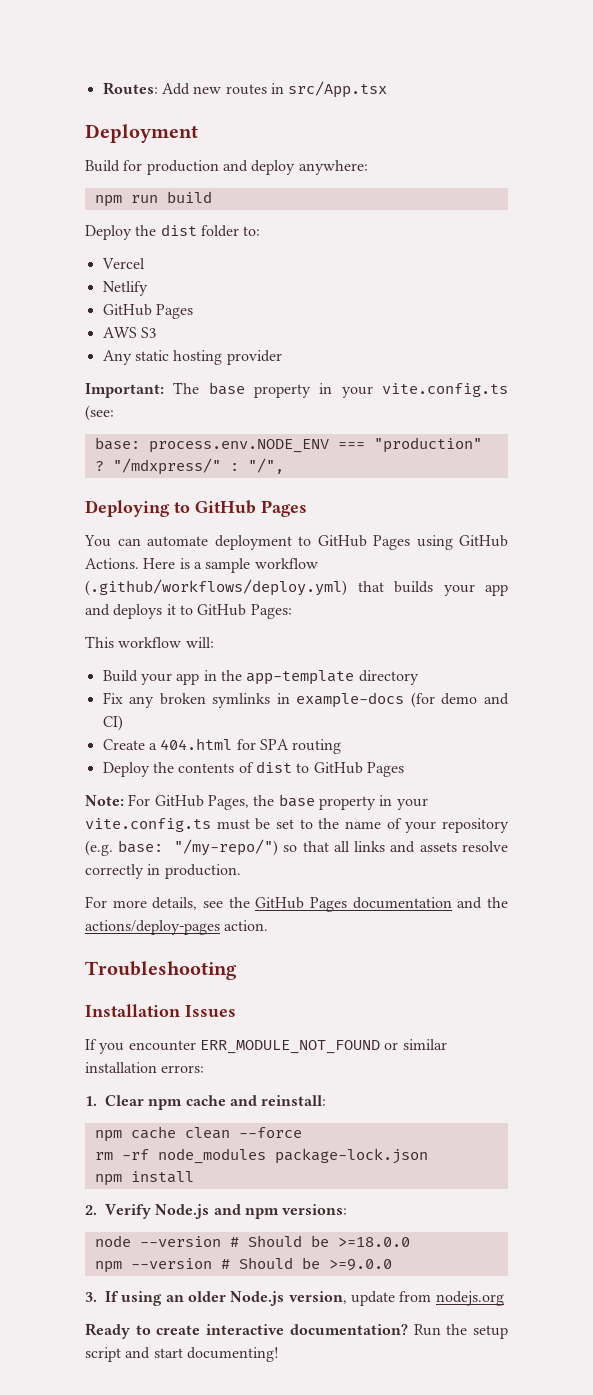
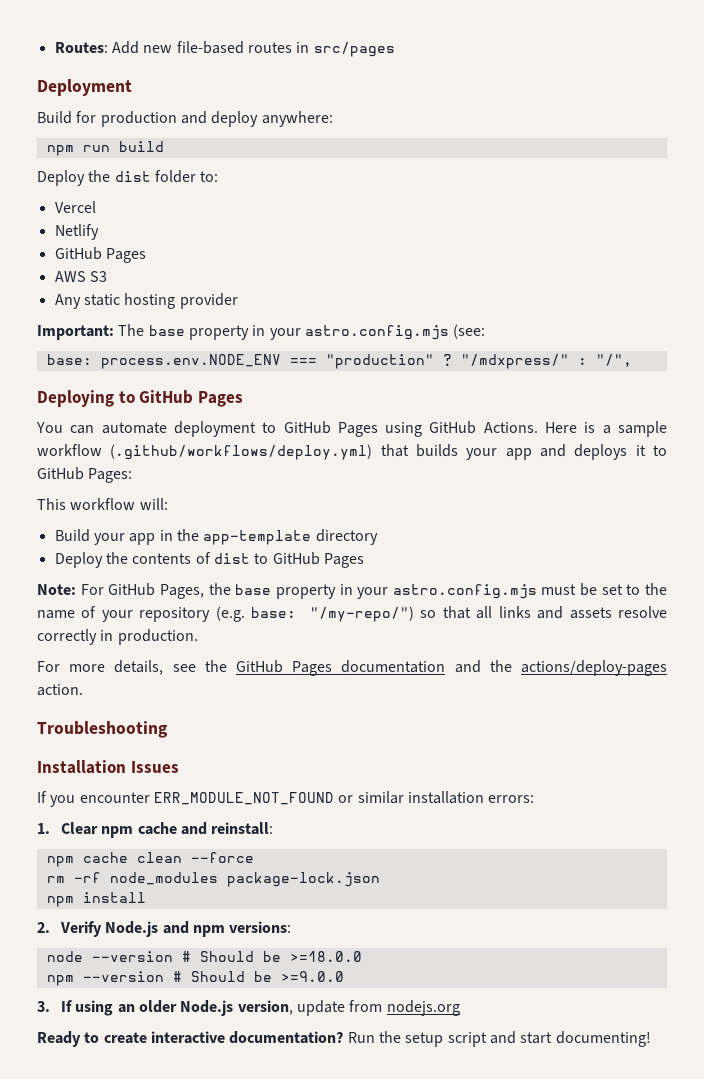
- Routes: Add new routes in src/App.tsx
+ Routes: Add new file-based routes in src/pages
- Important: The base property in your vite.config.ts (see:
+ Important: The base property in your astro.config.mjs (see:
- Fix any broken symlinks in example-docs (for demo and CI)
- Create a 404.html for SPA routing
- Note: For GitHub Pages, the base property in your vite.config.ts must be set to the name of your repository (e.g. base: "/my-repo/") so that all links and assets resolve correctly in production.
+ Note: For GitHub Pages, the base property in your astro.config.mjs must be set to the name of your repository (e.g. base: "/my-repo/") so that all links and assets resolve correctly in production.

